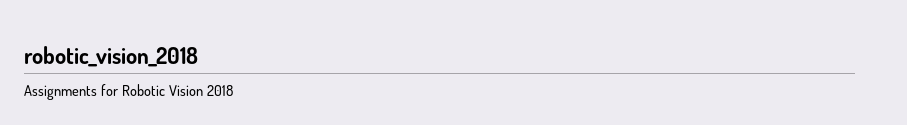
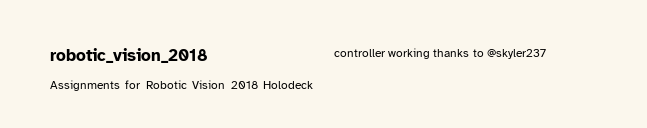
- Assignments for Robotic Vision 2018
+ Assignments for Robotic Vision 2018 Holodeck controller working thanks to @skyler237

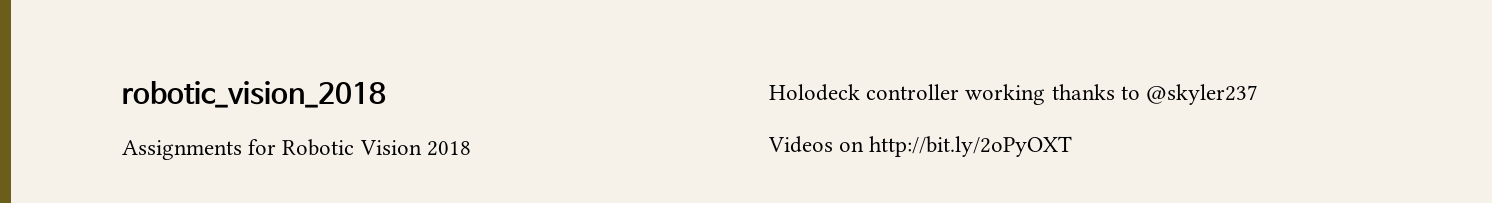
- Assignments for Robotic Vision 2018 Holodeck controller working thanks to @skyler237
+ Assignments for Robotic Vision 2018
+ Holodeck controller working thanks to @skyler237
+ Videos on http://bit.ly/2oPyOXT

